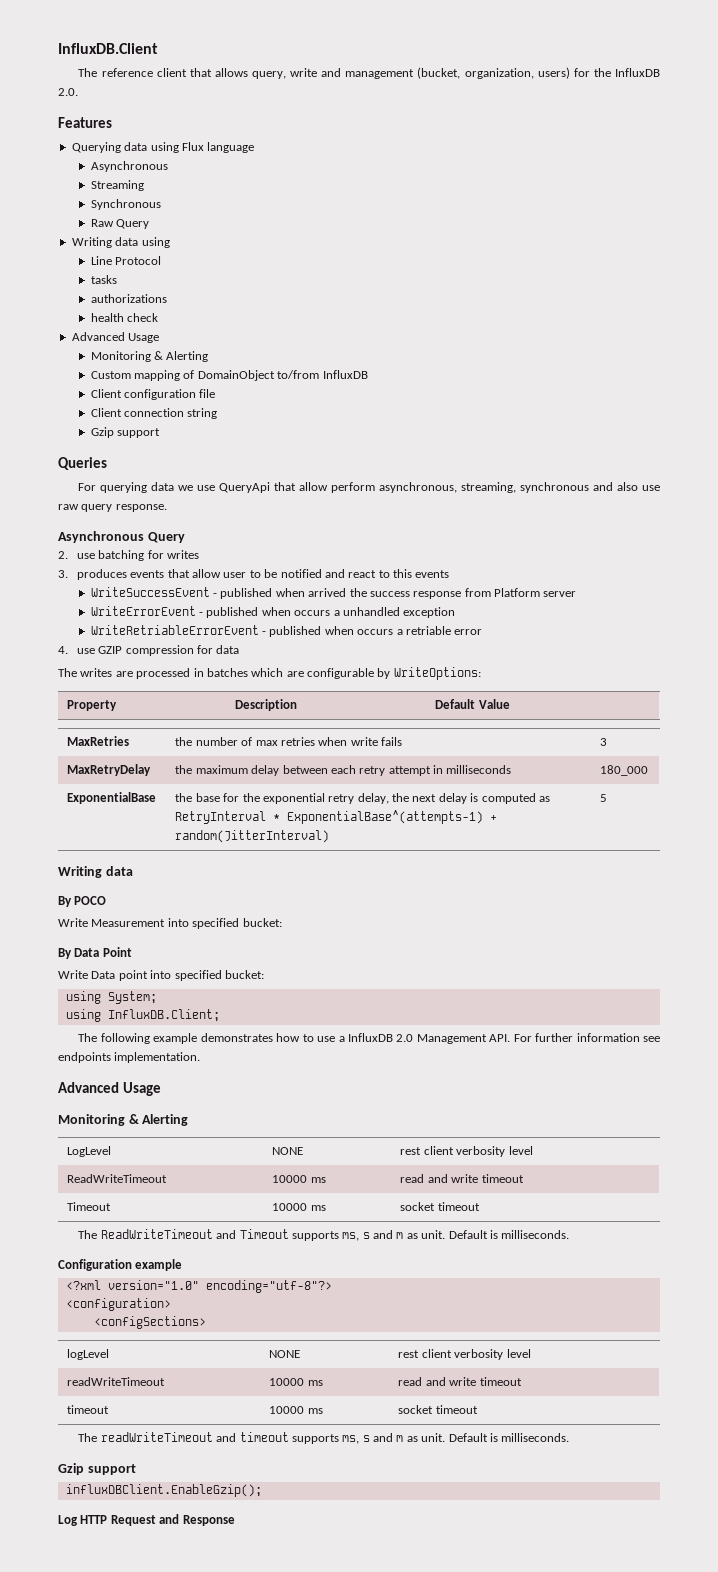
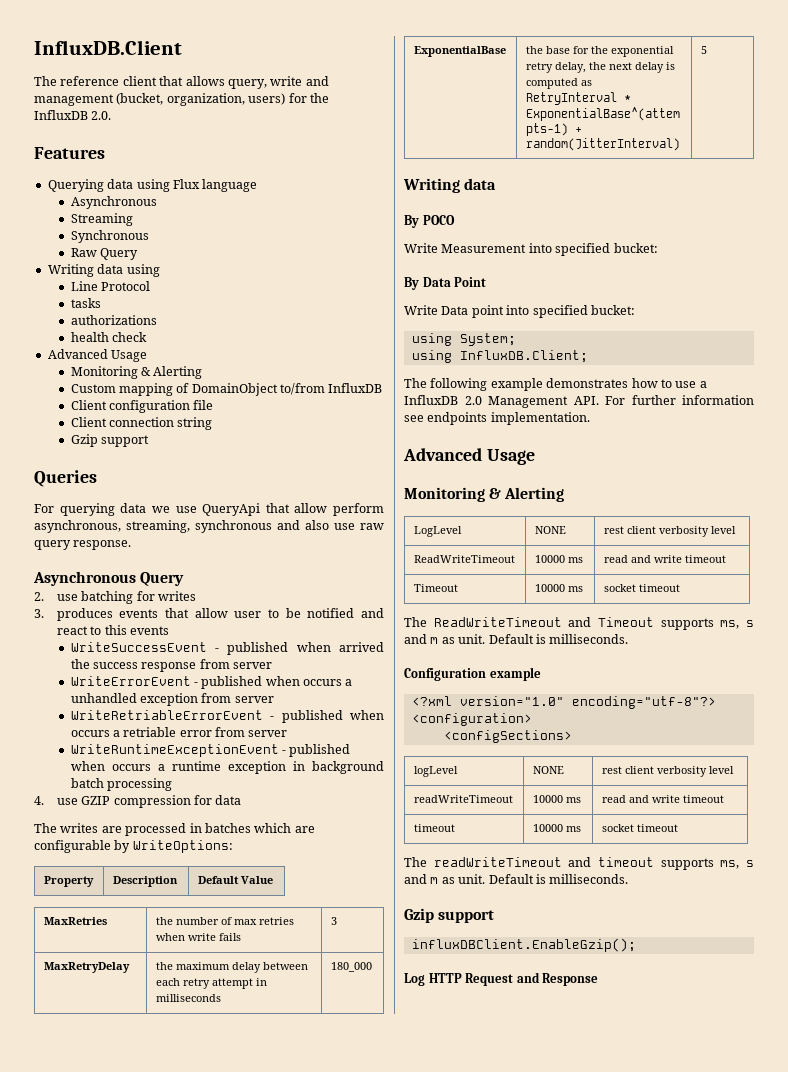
- WriteSuccessEvent - published when arrived the success response from Platform server
+ WriteSuccessEvent - published when arrived the success response from server
- WriteErrorEvent - published when occurs a unhandled exception
+ WriteErrorEvent - published when occurs a unhandled exception from server
- WriteRetriableErrorEvent - published when occurs a retriable error
+ WriteRetriableErrorEvent - published when occurs a retriable error from server
+ WriteRuntimeExceptionEvent - published when occurs a runtime exception in background batch processing

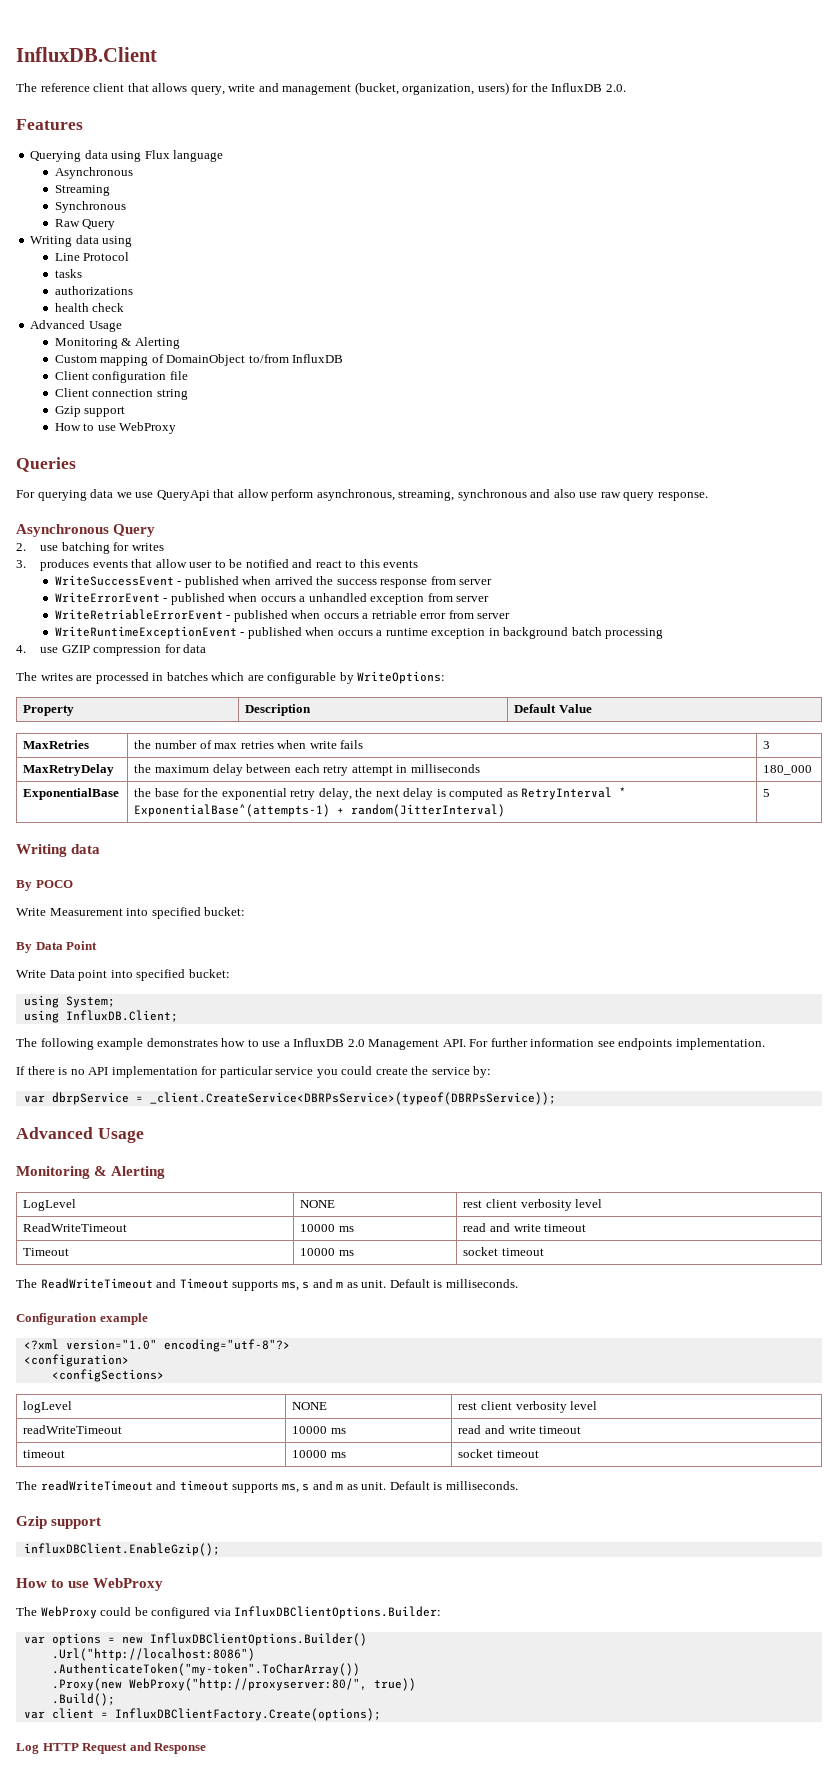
  Client connection string
  Gzip support
+ How to use WebProxy
+ If there is no API implementation for particular service you could create the service by:
+ var dbrpService = _client.CreateService<DBRPsService>(typeof(DBRPsService));
  influxDBClient.EnableGzip();
+ How to use WebProxy
+ The WebProxy could be configured via InfluxDBClientOptions.Builder:
+ var options = new InfluxDBClientOptions.Builder()
+ .Url("http://localhost:8086")
+ .AuthenticateToken("my-token".ToCharArray())
+ .Proxy(new WebProxy("http://proxyserver:80/", true))
+ .Build();
+ var client = InfluxDBClientFactory.Create(options);

